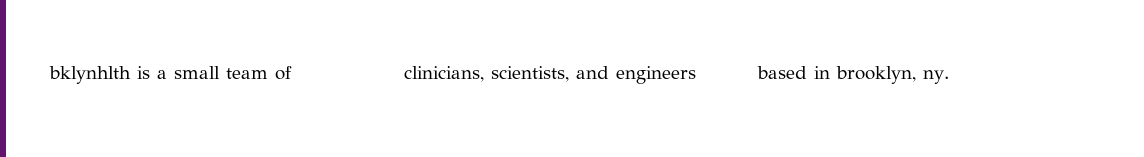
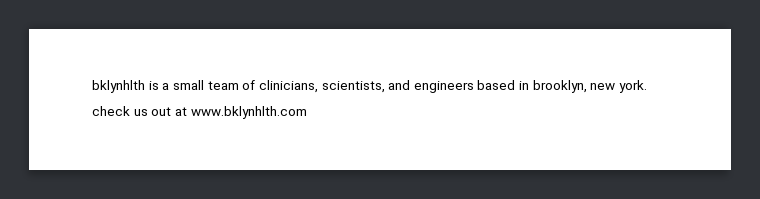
- bklynhlth is a small team of clinicians, scientists, and engineers based in brooklyn, ny.
+ bklynhlth is a small team of clinicians, scientists, and engineers based in brooklyn, new york.
+ check us out at www.bklynhlth.com

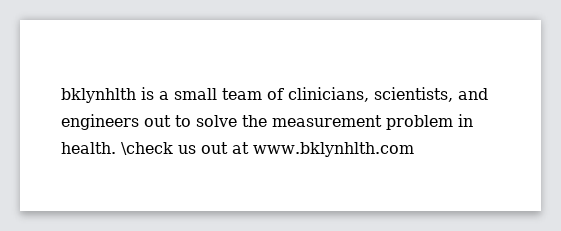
- bklynhlth is a small team of clinicians, scientists, and engineers based in brooklyn, new york.
- check us out at www.bklynhlth.com
+ bklynhlth is a small team of clinicians, scientists, and engineers out to solve the measurement problem in health. \check us out at www.bklynhlth.com

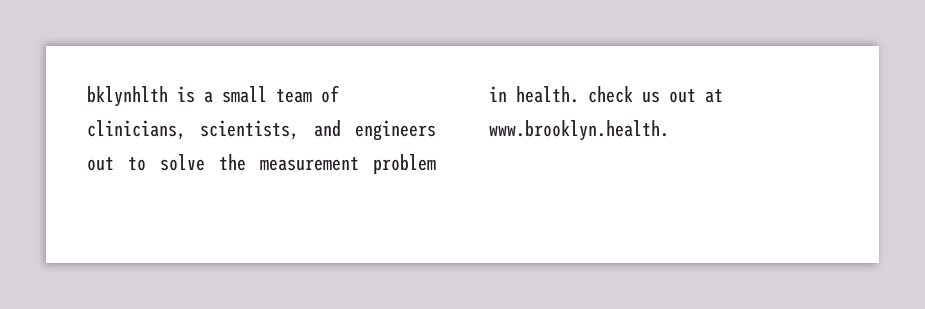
- bklynhlth is a small team of clinicians, scientists, and engineers out to solve the measurement problem in health. \check us out at www.bklynhlth.com
+ bklynhlth is a small team of clinicians, scientists, and engineers out to solve the measurement problem in health. check us out at www.brooklyn.health.

